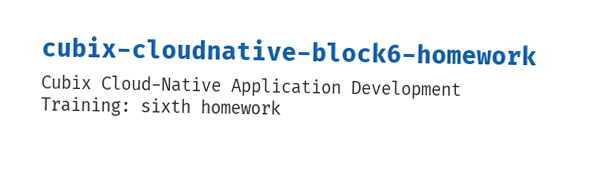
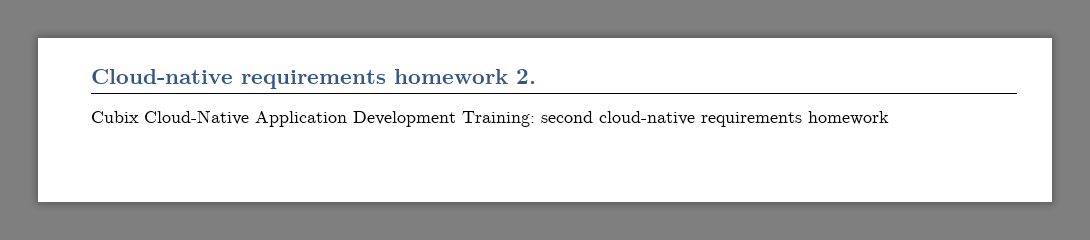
- cubix-cloudnative-block6-homework
+ Cloud-native requirements homework 2.
- Cubix Cloud-Native Application Development Training: sixth homework
+ Cubix Cloud-Native Application Development Training: second cloud-native requirements homework

